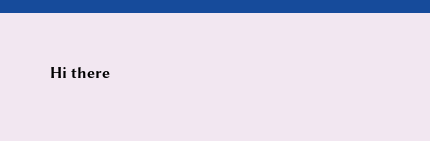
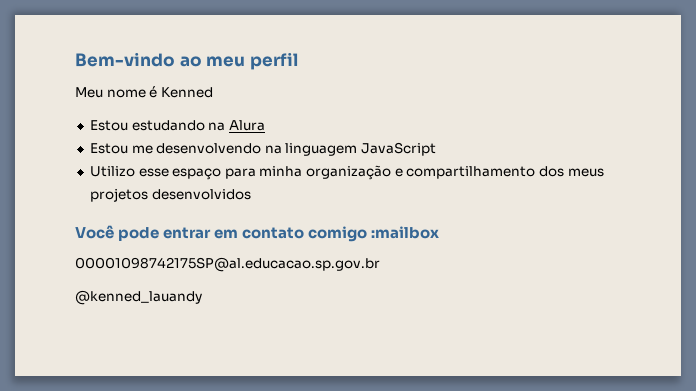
- Hi there
+ Bem-vindo ao meu perfil
+ Meu nome é Kenned
+ Estou estudando na Alura
+ Estou me desenvolvendo na linguagem JavaScript
+ Utilizo esse espaço para minha organização e compartilhamento dos meus projetos desenvolvidos
+ Você pode entrar em contato comigo :mailbox
+ 00001098742175SP@al.educacao.sp.gov.br
+ @kenned_lauandy

